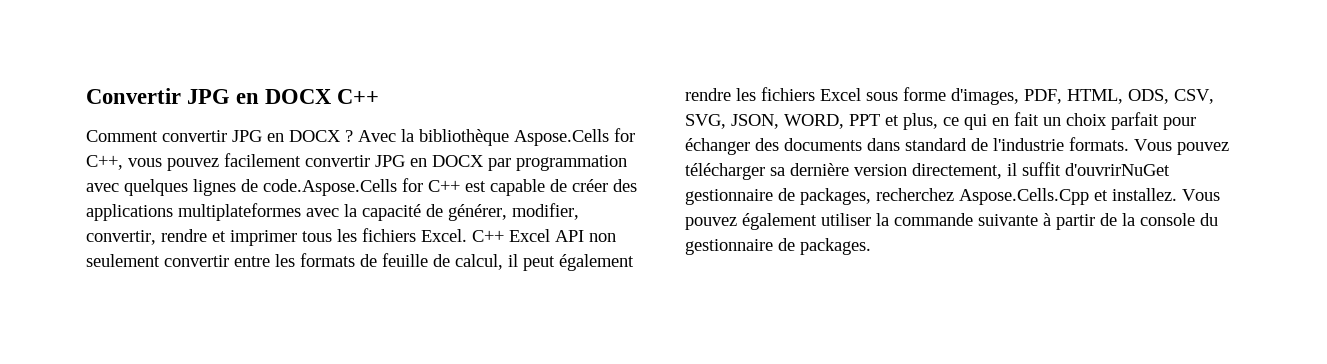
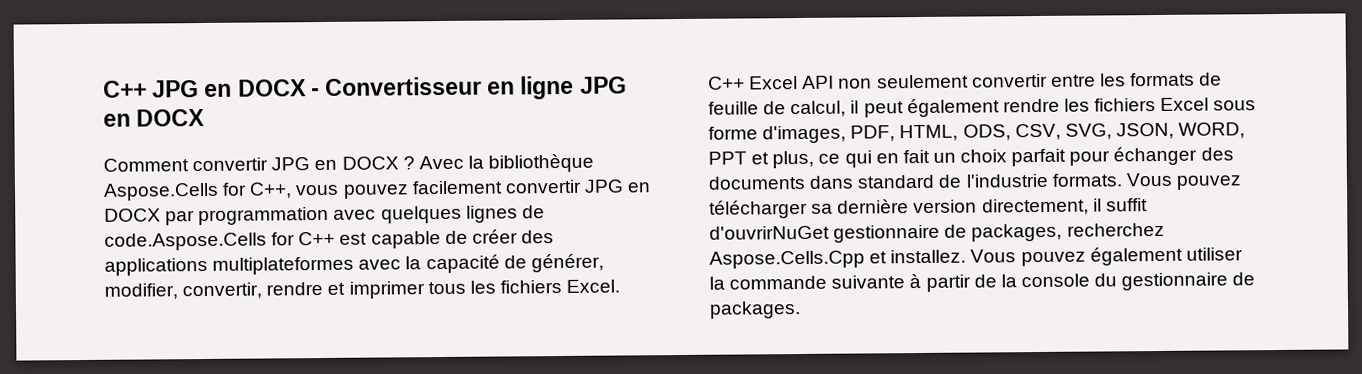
- Convertir JPG en DOCX C++
+ C++ JPG en DOCX - Convertisseur en ligne JPG en DOCX

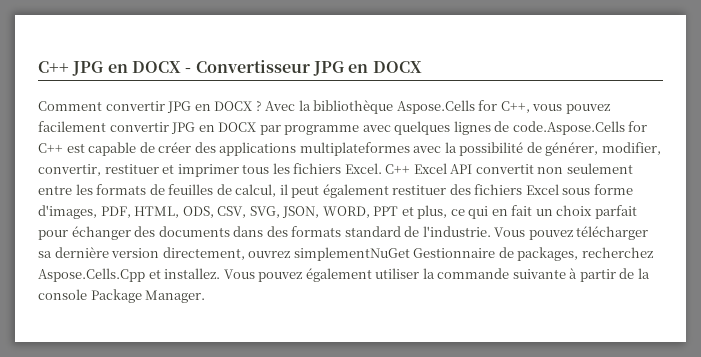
- C++ JPG en DOCX - Convertisseur en ligne JPG en DOCX
+ C++ JPG en DOCX - Convertisseur JPG en DOCX
- Avec la bibliothèque Aspose.Cells for C++, vous pouvez facilement convertir JPG en DOCX par programmation avec quelques lignes de code.Aspose.Cells for C++ est capable de créer des applications multiplateformes avec la capacité de générer, modifier, convertir, rendre et imprimer tous les fichiers Excel.
+ Avec la bibliothèque Aspose.Cells for C++, vous pouvez facilement convertir JPG en DOCX par programme avec quelques lignes de code.Aspose.Cells for C++ est capable de créer des applications multiplateformes avec la possibilité de générer, modifier, convertir, restituer et imprimer tous les fichiers Excel.
- C++ Excel API non seulement convertir entre les formats de feuille de calcul, il peut également rendre les fichiers Excel sous forme d'images, PDF, HTML, ODS, CSV, SVG, JSON, WORD, PPT et plus, ce qui en fait un choix parfait pour échanger des documents dans standard de l'industrie formats.
+ C++ Excel API convertit non seulement entre les formats de feuilles de calcul, il peut également restituer des fichiers Excel sous forme d'images, PDF, HTML, ODS, CSV, SVG, JSON, WORD, PPT et plus, ce qui en fait un choix parfait pour échanger des documents dans des formats standard de l'industrie.
- Vous pouvez télécharger sa dernière version directement, il suffit d'ouvrirNuGet gestionnaire de packages, recherchez Aspose.Cells.Cpp et installez.
+ Vous pouvez télécharger sa dernière version directement, ouvrez simplementNuGet Gestionnaire de packages, recherchez Aspose.Cells.Cpp et installez.
- Vous pouvez également utiliser la commande suivante à partir de la console du gestionnaire de packages.
+ Vous pouvez également utiliser la commande suivante à partir de la console Package Manager.

